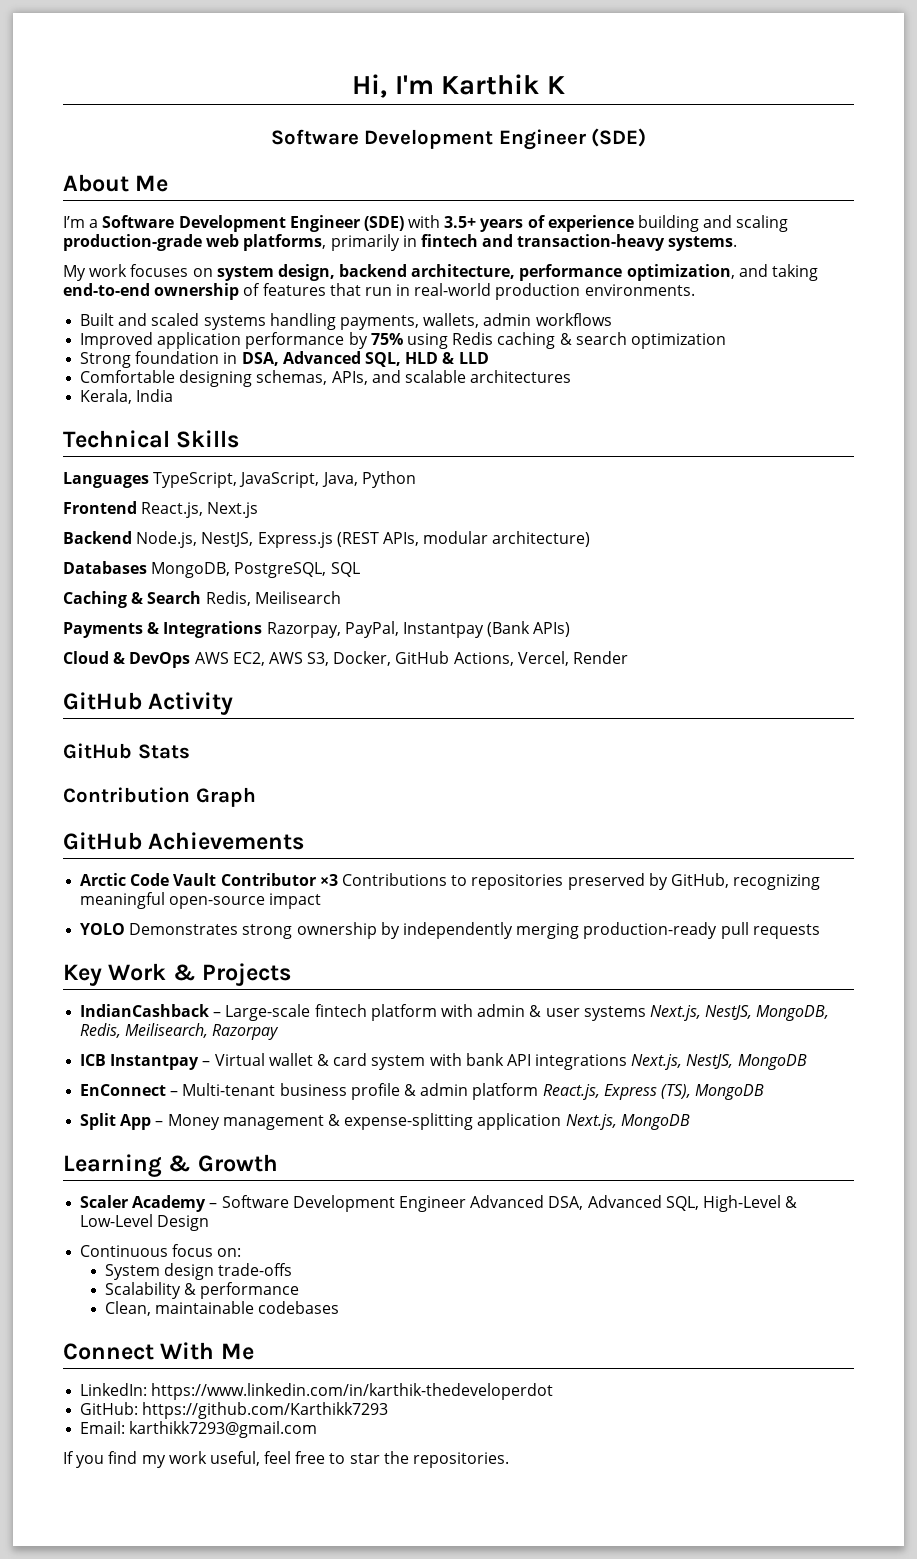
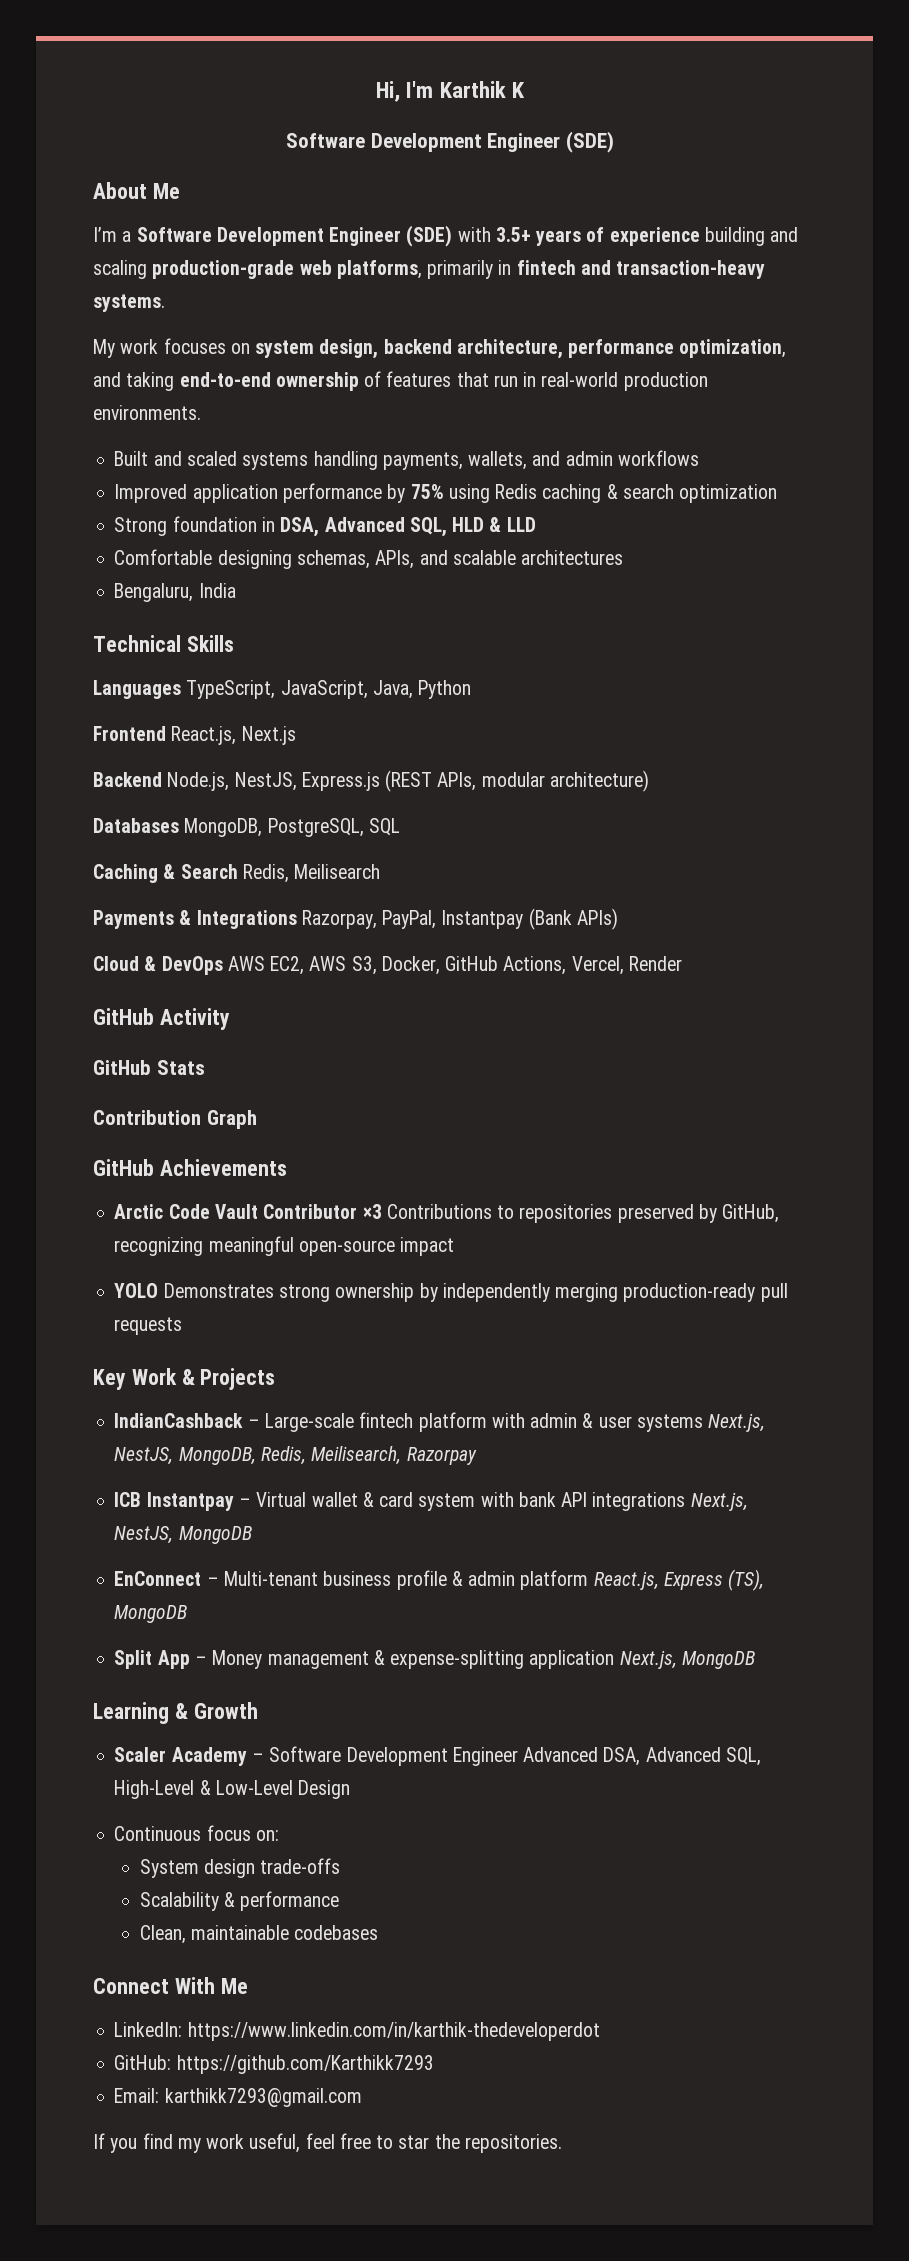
- Built and scaled systems handling payments, wallets, admin workflows
+ Built and scaled systems handling payments, wallets, and admin workflows
- Kerala, India
+ Bengaluru, India

